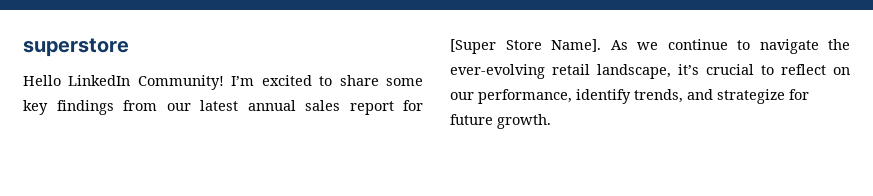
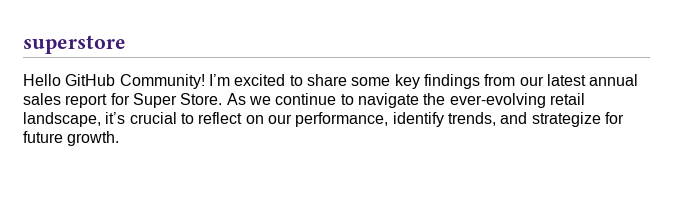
- Hello LinkedIn Community!
+ Hello GitHub Community!
- I’m excited to share some key findings from our latest annual sales report for [Super Store Name].
+ I’m excited to share some key findings from our latest annual sales report for Super Store.

